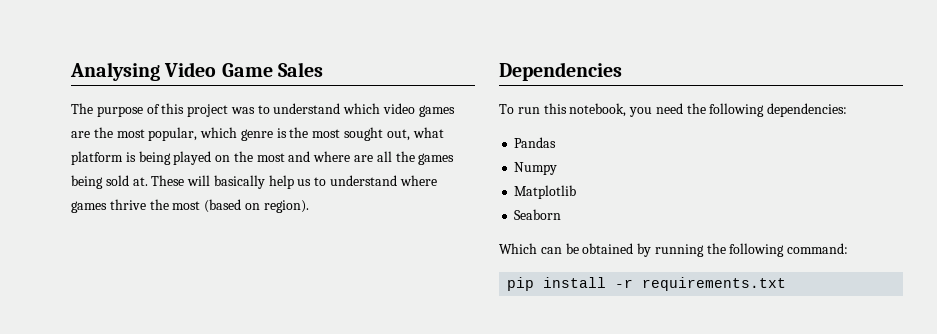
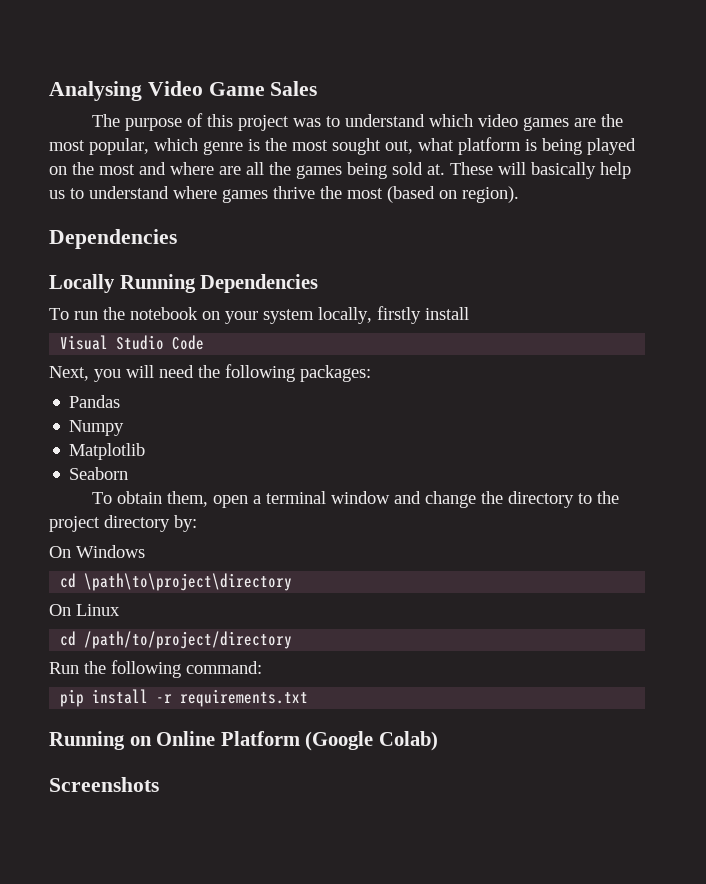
+ Locally Running Dependencies
- To run this notebook, you need the following dependencies:
+ To run the notebook on your system locally, firstly install
+ Visual Studio Code
+ Next, you will need the following packages:
- Which can be obtained by running the following command:
+ To obtain them, open a terminal window and change the directory to the project directory by:
+ On Windows
+ cd \path\to\project\directory
+ On Linux
+ cd /path/to/project/directory
+ Run the following command:
+ Running on Online Platform (Google Colab)
+ Screenshots

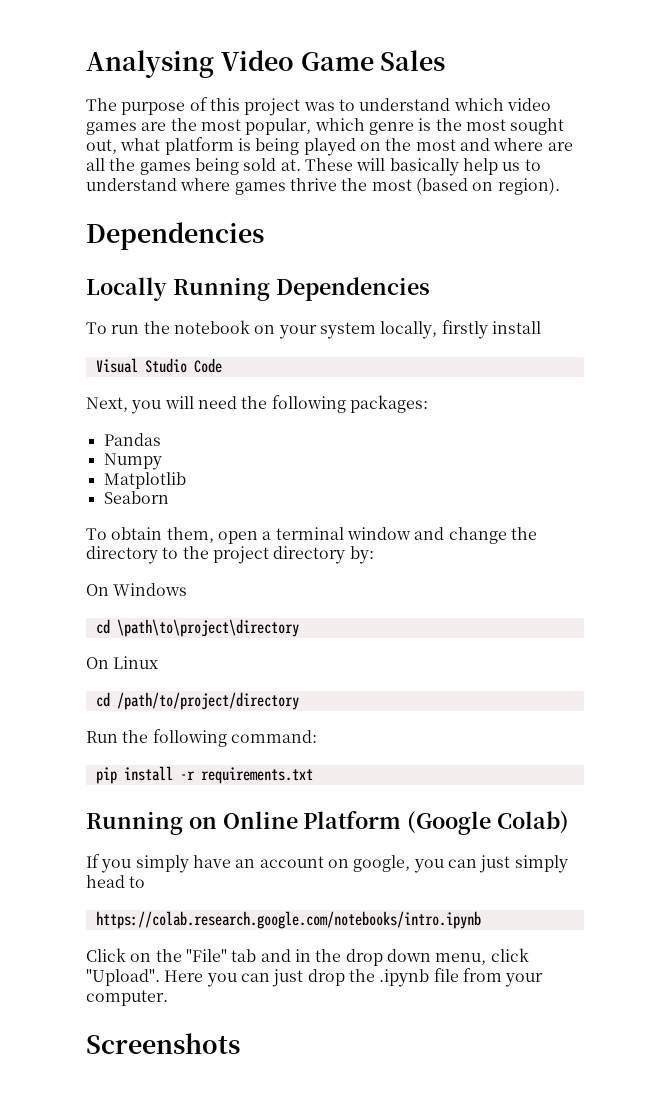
+ If you simply have an account on google, you can just simply head to
+ https://colab.research.google.com/notebooks/intro.ipynb
+ Click on the "File" tab and in the drop down menu, click "Upload". Here you can just drop the .ipynb file from your computer.

